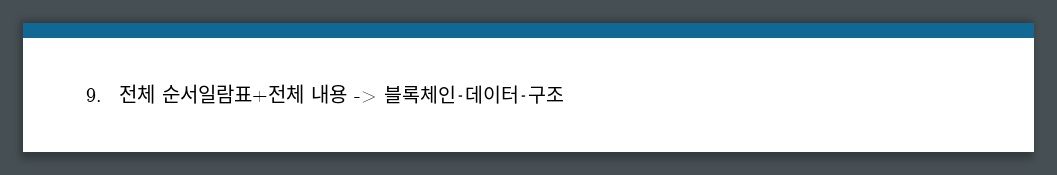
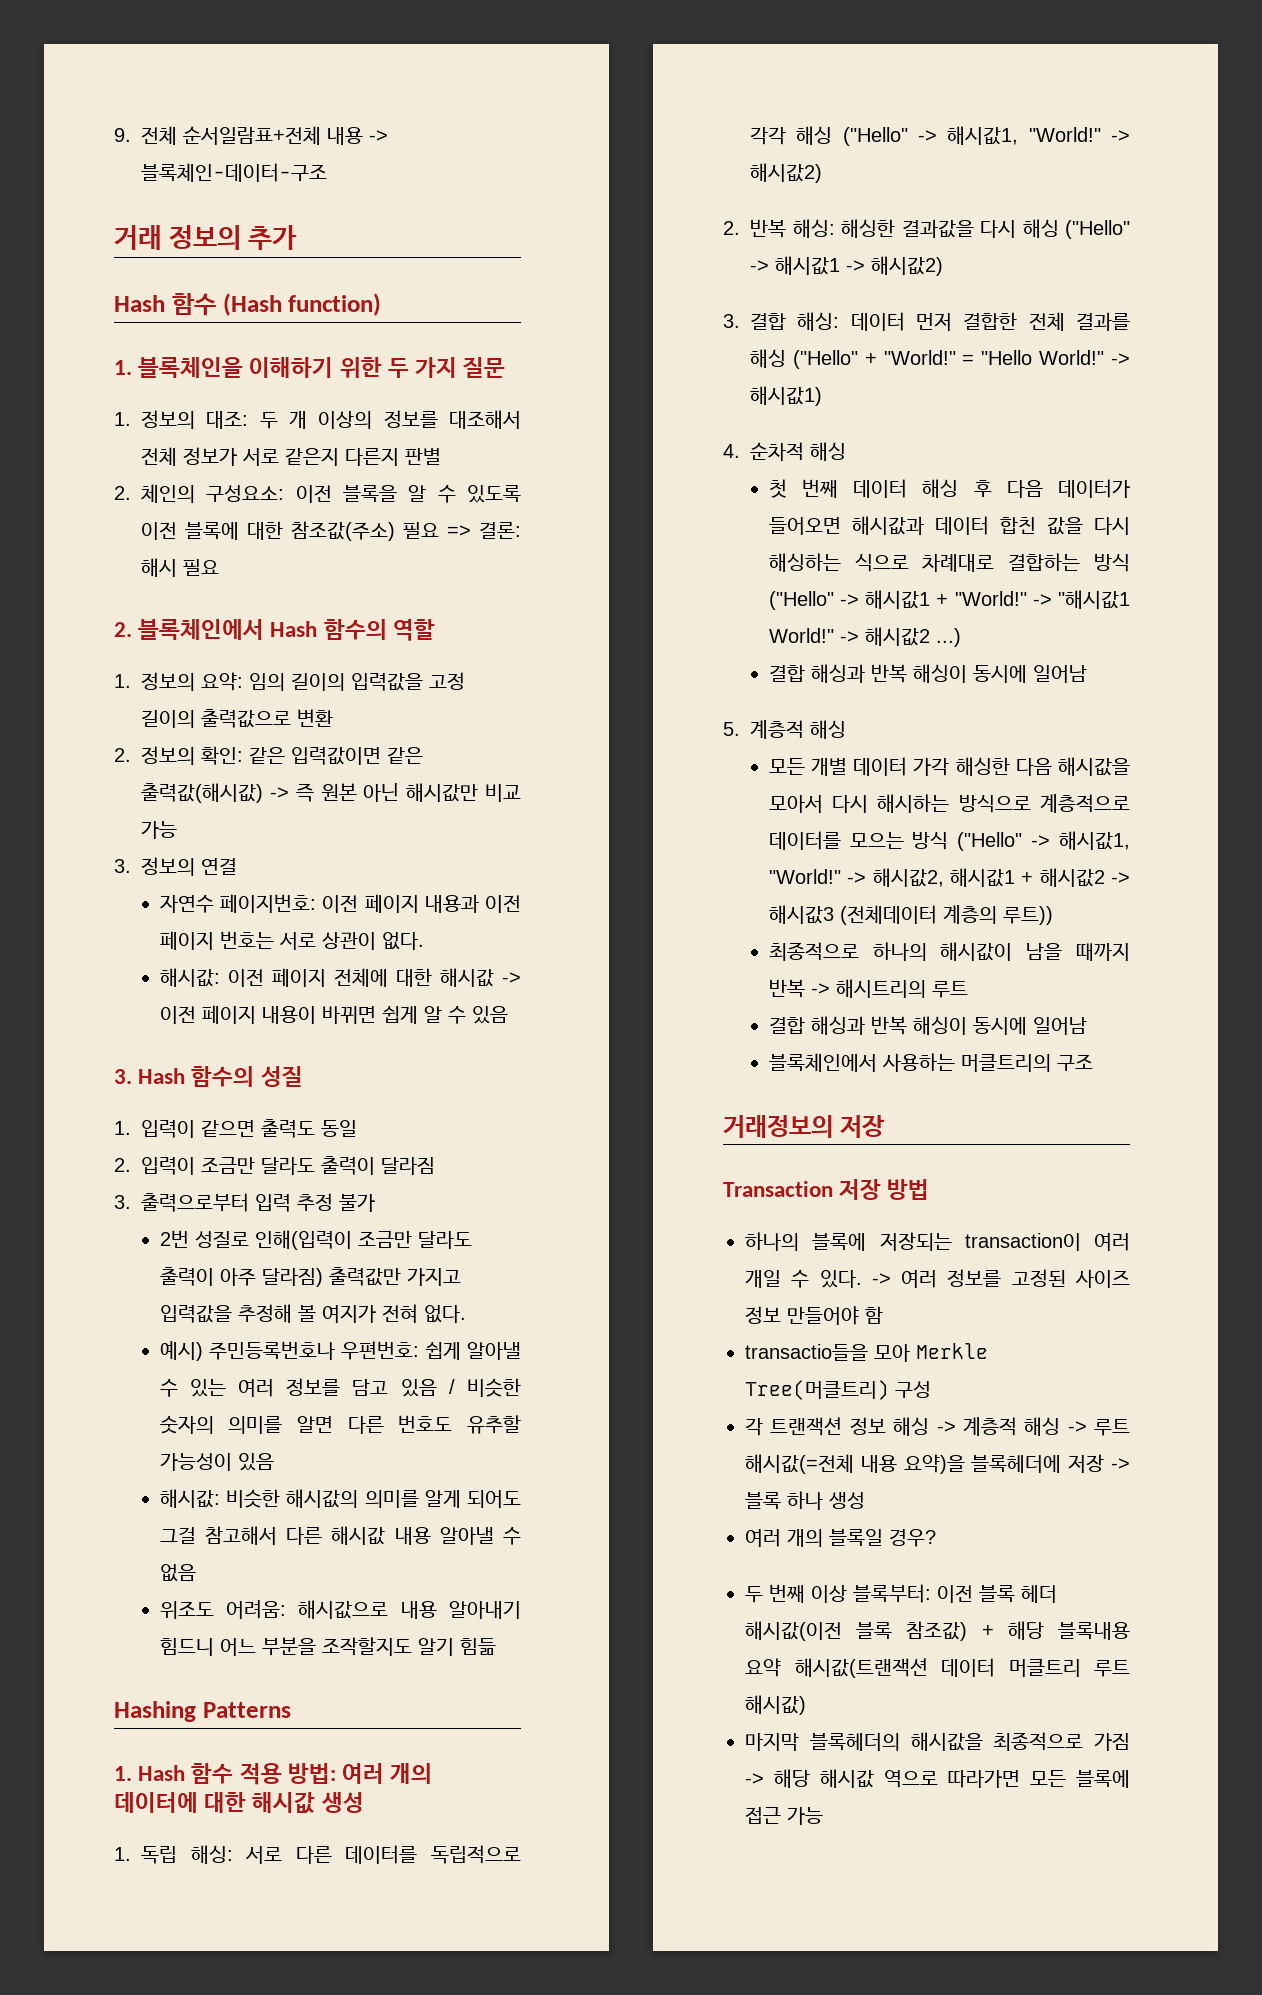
+ 거래 정보의 추가
+ Hash 함수 (Hash function)
+ 1. 블록체인을 이해하기 위한 두 가지 질문
+ 1. 정보의 대조: 두 개 이상의 정보를 대조해서 전체 정보가 서로 같은지 다른지 판별
+ 2. 체인의 구성요소: 이전 블록을 알 수 있도록 이전 블록에 대한 참조값(주소) 필요 => 결론: 해시 필요
+ 2. 블록체인에서 Hash 함수의 역할
+ 1. 정보의 요약: 임의 길이의 입력값을 고정 길이의 출력값으로 변환
+ 2. 정보의 확인: 같은 입력값이면 같은 출력값(해시값) -> 즉 원본 아닌 해시값만 비교 가능
+ 3. 정보의 연결
+ 자연수 페이지번호: 이전 페이지 내용과 이전 페이지 번호는 서로 상관이 없다.
+ 해시값: 이전 페이지 전체에 대한 해시값 -> 이전 페이지 내용이 바뀌면 쉽게 알 수 있음
+ 3. Hash 함수의 성질
+ 1. 입력이 같으면 출력도 동일
+ 2. 입력이 조금만 달라도 출력이 달라짐
+ 3. 출력으로부터 입력 추정 불가
+ 2번 성질로 인해(입력이 조금만 달라도 출력이 아주 달라짐) 출력값만 가지고 입력값을 추정해 볼 여지가 전혀 없다.
+ 예시) 주민등록번호나 우편번호: 쉽게 알아낼 수 있는 여러 정보를 담고 있음 / 비슷한 숫자의 의미를 알면 다른 번호도 유추할 가능성이 있음
+ 해시값: 비슷한 해시값의 의미를 알게 되어도 그걸 참고해서 다른 해시값 내용 알아낼 수 없음
+ 위조도 어려움: 해시값으로 내용 알아내기 힘드니 어느 부분을 조작할지도 알기 힘듦
+ Hashing Patterns
+ 1. Hash 함수 적용 방법: 여러 개의 데이터에 대한 해시값 생성
+ 1. 독립 해싱: 서로 다른 데이터를 독립적으로 각각 해싱 ("Hello" -> 해시값1, "World!" -> 해시값2)
+ 2. 반복 해싱: 해싱한 결과값을 다시 해싱 ("Hello" -> 해시값1 -> 해시값2)
+ 3. 결합 해싱: 데이터 먼저 결합한 전체 결과를 해싱 ("Hello" + "World!" = "Hello World!" -> 해시값1)
+ 4. 순차적 해싱
+ 첫 번째 데이터 해싱 후 다음 데이터가 들어오면 해시값과 데이터 합친 값을 다시 해싱하는 식으로 차례대로 결합하는 방식 ("Hello" -> 해시값1 + "World!" -> "해시값1 World!" -> 해시값2 ...)
+ 결합 해싱과 반복 해싱이 동시에 일어남
+ 5. 계층적 해싱
+ 모든 개별 데이터 가각 해싱한 다음 해시값을 모아서 다시 해시하는 방식으로 계층적으로 데이터를 모으는 방식 ("Hello" -> 해시값1, "World!" -> 해시값2, 해시값1 + 해시값2 -> 해시값3 (전체데이터 계층의 루트))
+ 최종적으로 하나의 해시값이 남을 때까지 반복 -> 해시트리의 루트
+ 결합 해싱과 반복 해싱이 동시에 일어남
+ 블록체인에서 사용하는 머클트리의 구조
+ 거래정보의 저장
+ Transaction 저장 방법
+ 하나의 블록에 저장되는 transaction이 여러 개일 수 있다. -> 여러 정보를 고정된 사이즈 정보 만들어야 함
+ transactio들을 모아 Merkle Tree(머클트리) 구성
+ 각 트랜잭션 정보 해싱 -> 계층적 해싱 -> 루트 해시값(=전체 내용 요약)을 블록헤더에 저장 -> 블록 하나 생성
+ 여러 개의 블록일 경우?
+ 두 번째 이상 블록부터: 이전 블록 헤더 해시값(이전 블록 참조값) + 해당 블록내용 요약 해시값(트랜잭션 데이터 머클트리 루트 해시값)
+ 마지막 블록헤더의 해시값을 최종적으로 가짐 -> 해당 해시값 역으로 따라가면 모든 블록에 접근 가능

